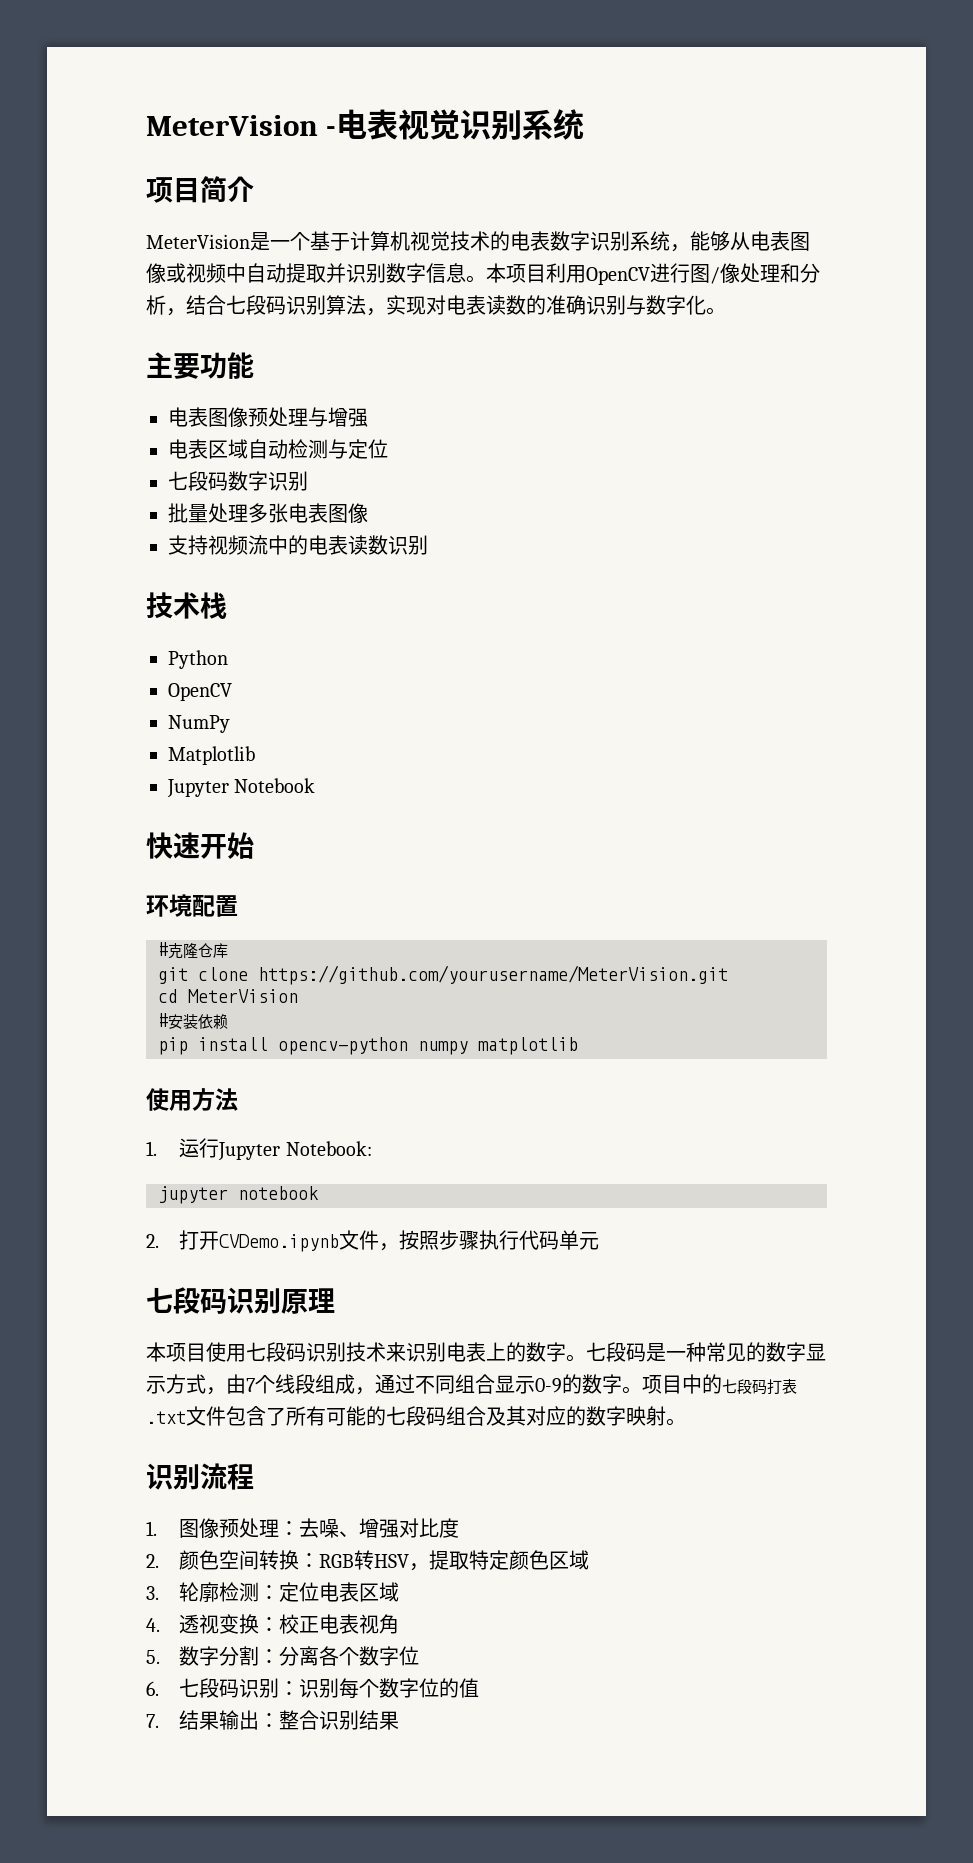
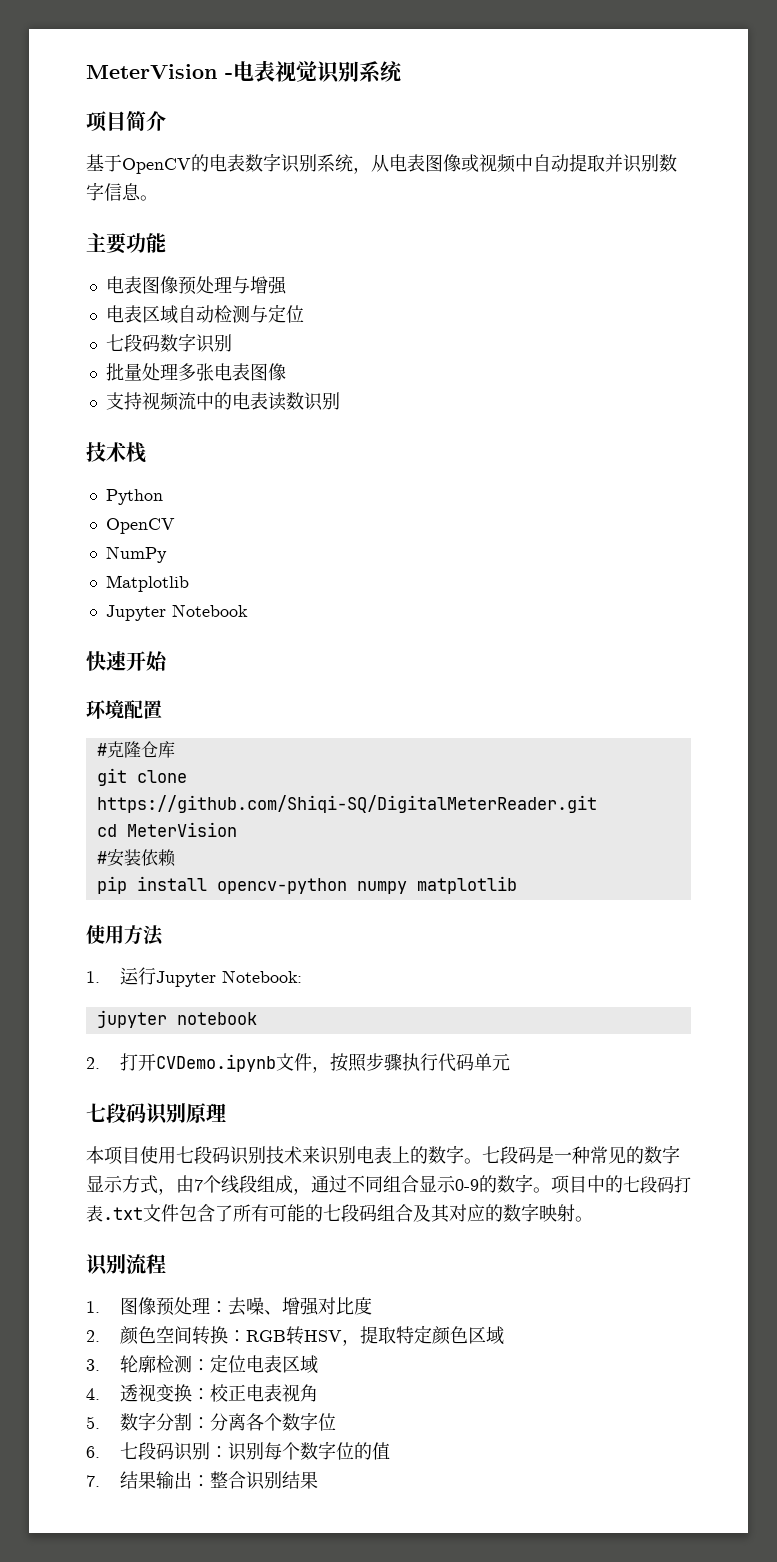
- MeterVision是一个基于计算机视觉技术的电表数字识别系统，能够从电表图像或视频中自动提取并识别数字信息。本项目利用OpenCV进行图/像处理和分析，结合七段码识别算法，实现对电表读数的准确识别与数字化。
+ 基于OpenCV的电表数字识别系统，从电表图像或视频中自动提取并识别数字信息。
- git clone https://github.com/yourusername/MeterVision.git
+ git clone https://github.com/Shiqi-SQ/DigitalMeterReader.git

